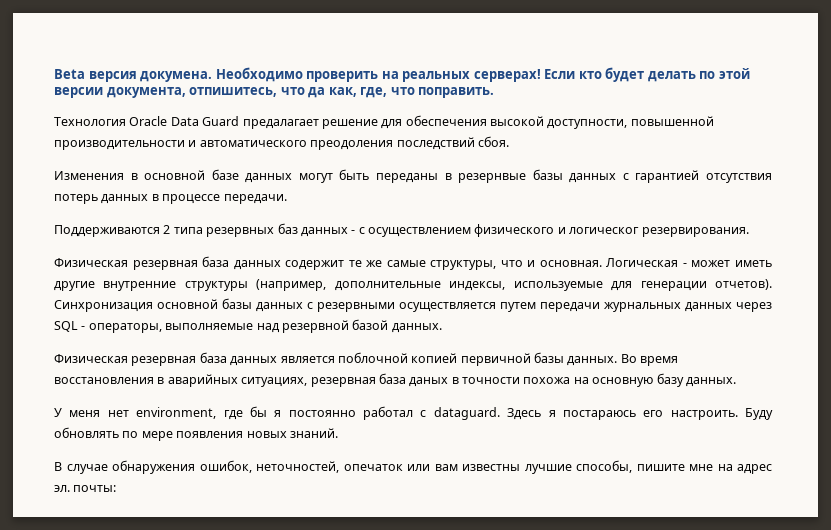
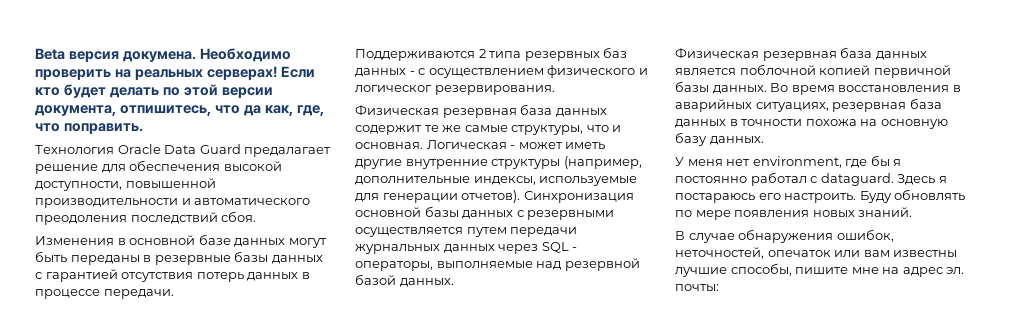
- Изменения в основной базе данных могут быть переданы в резернвые базы данных с гарантией отсутствия потерь данных в процессе передачи.
+ Изменения в основной базе данных могут быть переданы в резервные базы данных с гарантией отсутствия потерь данных в процессе передачи.
- Во время восстановления в аварийных ситуациях, резервная база даных в точности похожа на основную базу данных.
+ Во время восстановления в аварийных ситуациях, резервная база данных в точности похожа на основную базу данных.

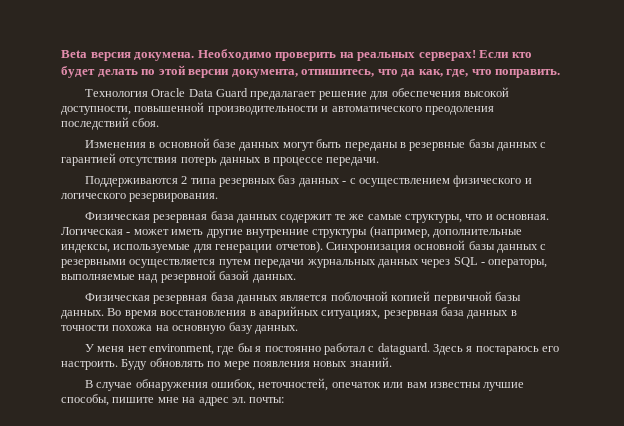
- Поддерживаются 2 типа резервных баз данных - с осуществлением физического и логическог резервирования.
+ Поддерживаются 2 типа резервных баз данных - с осуществлением физического и логического резервирования.

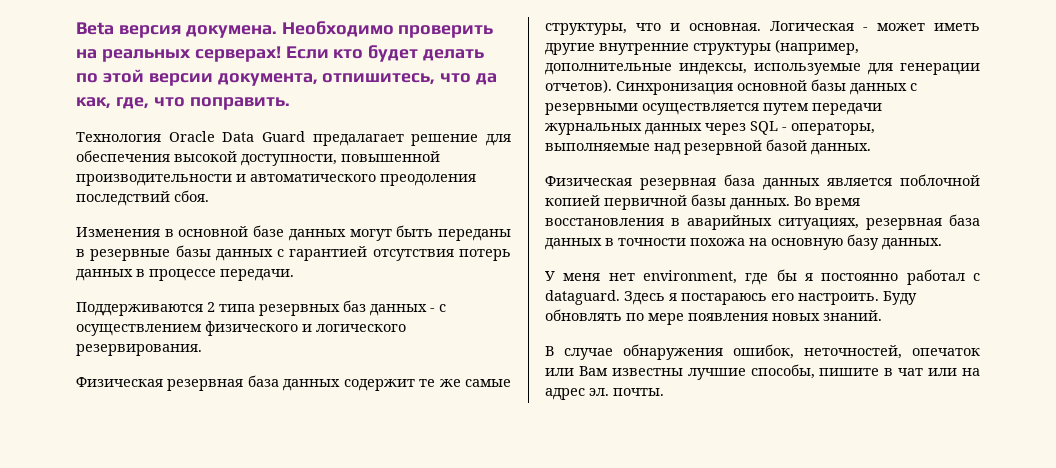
- В случае обнаружения ошибок, неточностей, опечаток или вам известны лучшие способы, пишите мне на адрес эл. почты:
+ В случае обнаружения ошибок, неточностей, опечаток или Вам известны лучшие способы, пишите в чат или на адрес эл. почты.

